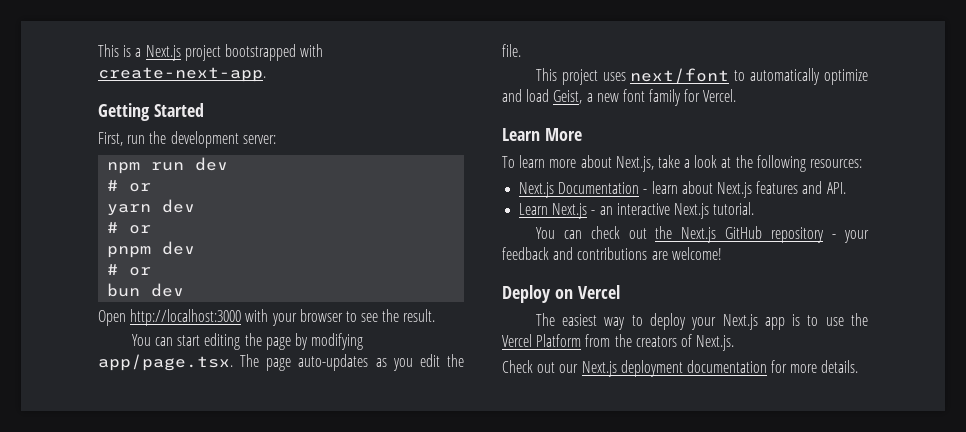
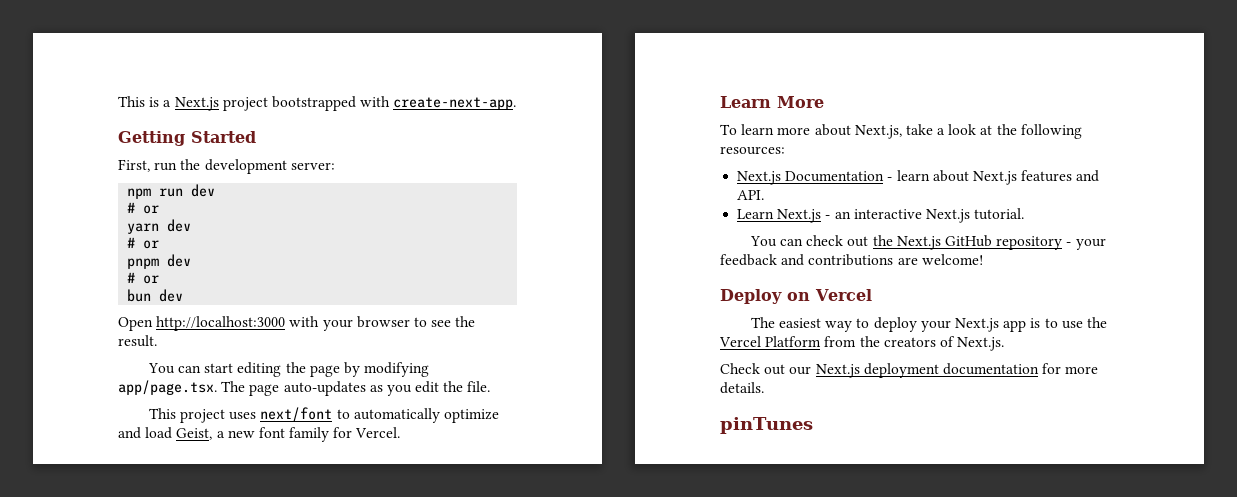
+ pinTunes

